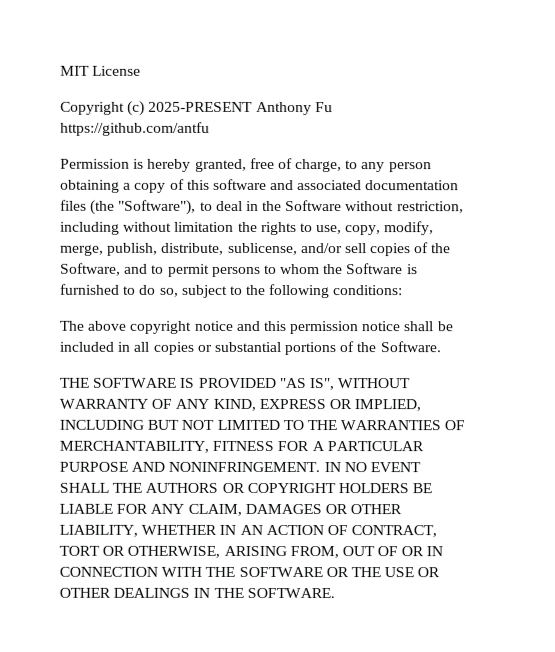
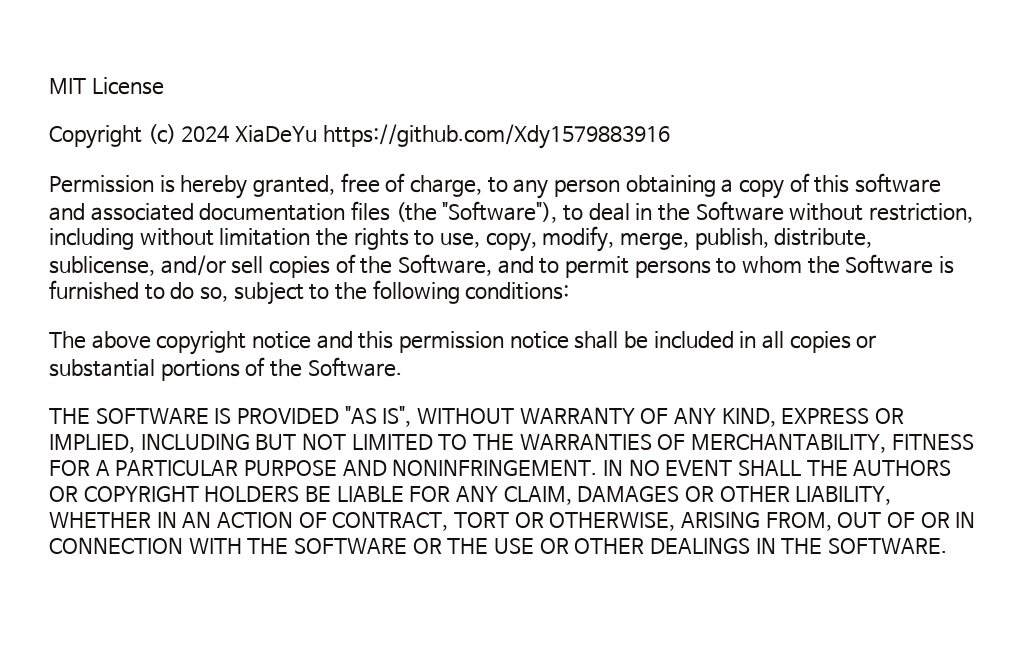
- Copyright (c) 2025-PRESENT Anthony Fu https://github.com/antfu
+ Copyright (c) 2024 XiaDeYu https://github.com/Xdy1579883916

